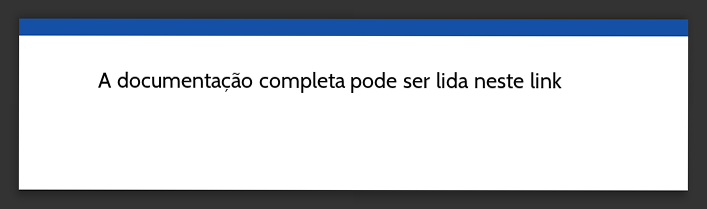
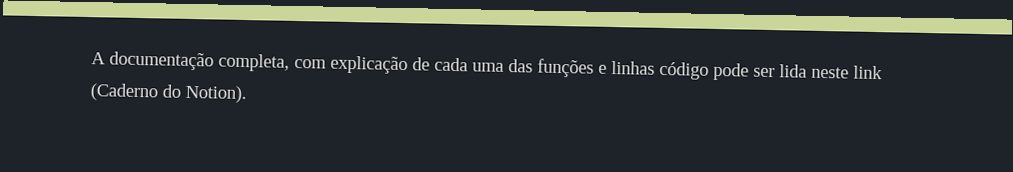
- A documentação completa pode ser lida neste link
+ A documentação completa, com explicação de cada uma das funções e linhas código pode ser lida neste link (Caderno do Notion).

